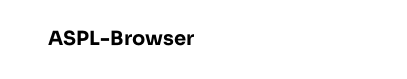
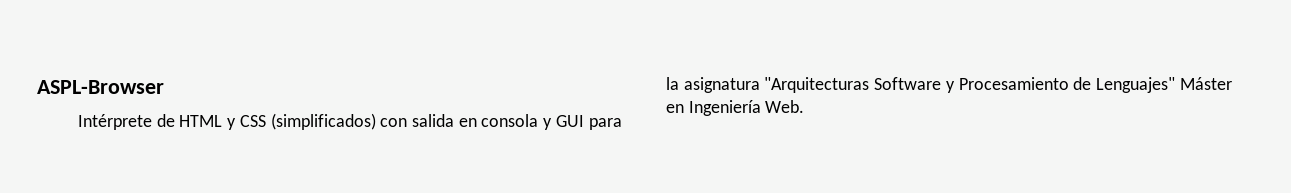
+ Intérprete de HTML y CSS (simplificados) con salida en consola y GUI para la asignatura "Arquitecturas Software y Procesamiento de Lenguajes" Máster en Ingeniería Web.

